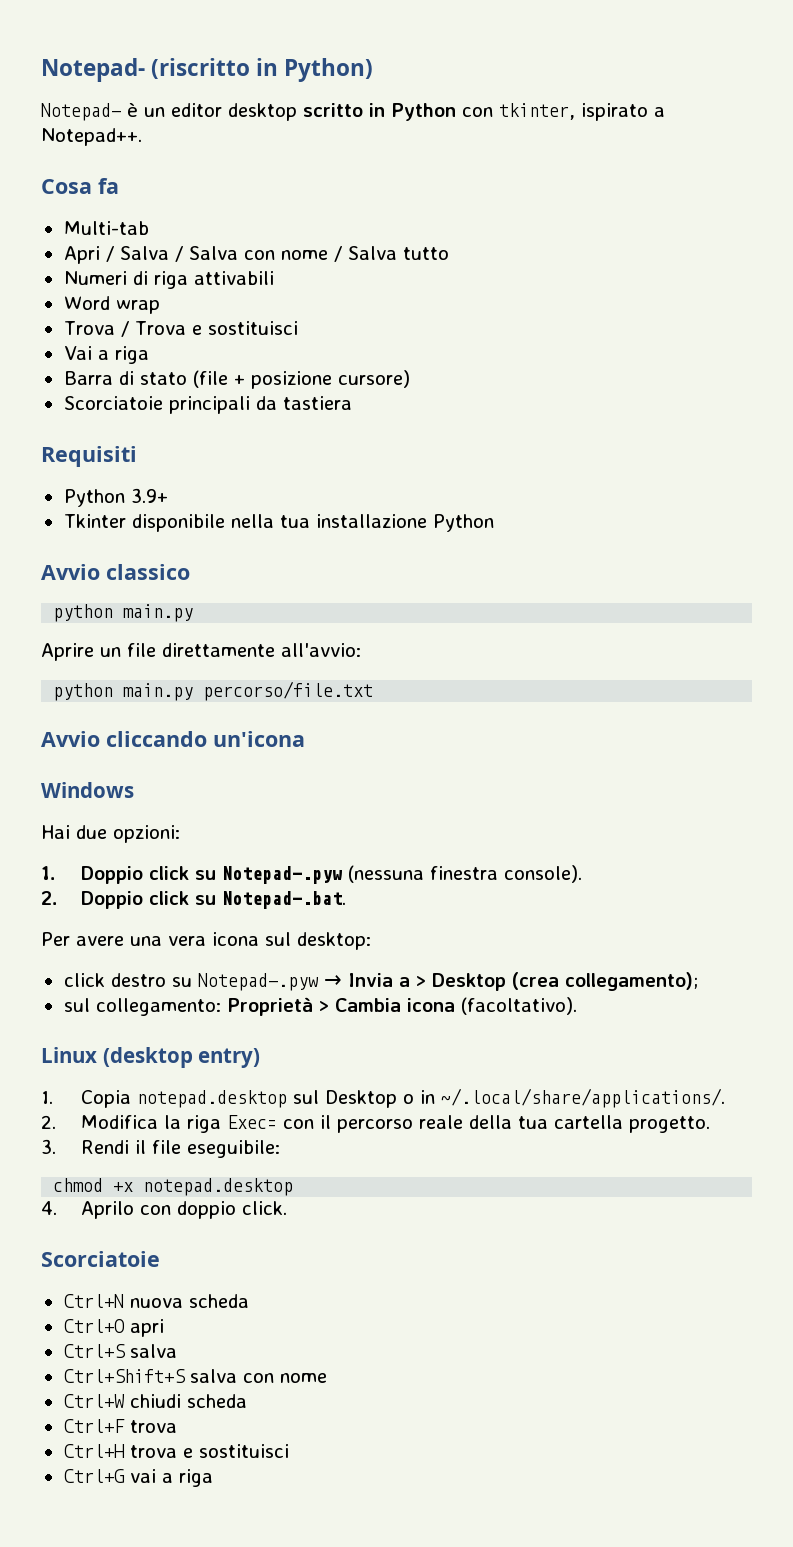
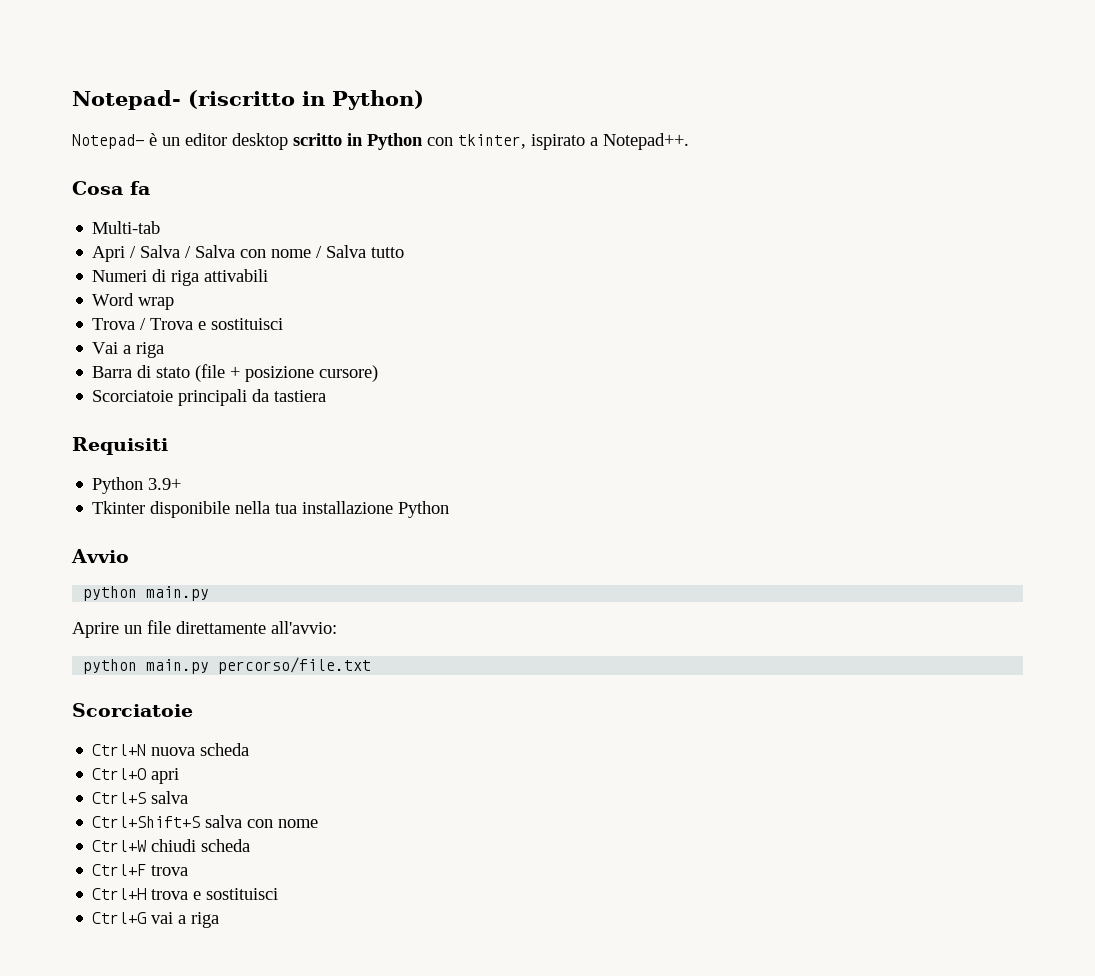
- Avvio classico
+ Avvio
- Avvio cliccando un'icona
- Windows
- Hai due opzioni:
- 1. Doppio click su Notepad-.pyw (nessuna finestra console).
- 2. Doppio click su Notepad-.bat.
- Per avere una vera icona sul desktop:
- click destro su Notepad-.pyw → Invia a > Desktop (crea collegamento);
- sul collegamento: Proprietà > Cambia icona (facoltativo).
- Linux (desktop entry)
- 1. Copia notepad.desktop sul Desktop o in ~/.local/share/applications/.
- 2. Modifica la riga Exec= con il percorso reale della tua cartella progetto.
- 3. Rendi il file eseguibile:
- chmod +x notepad.desktop
- 4. Aprilo con doppio click.

